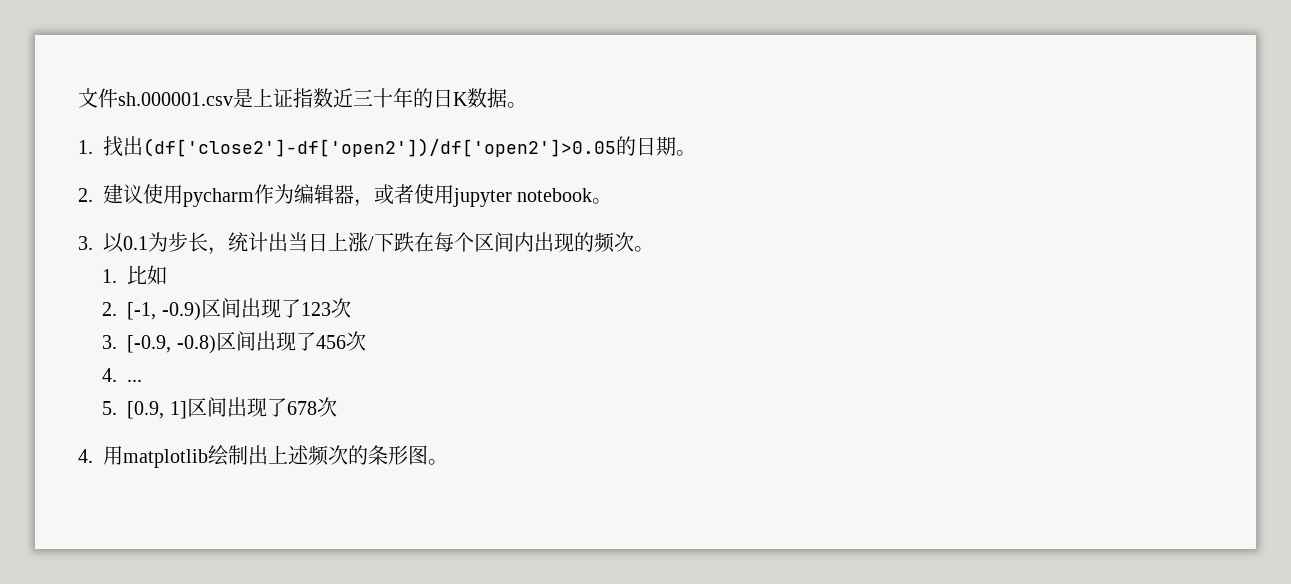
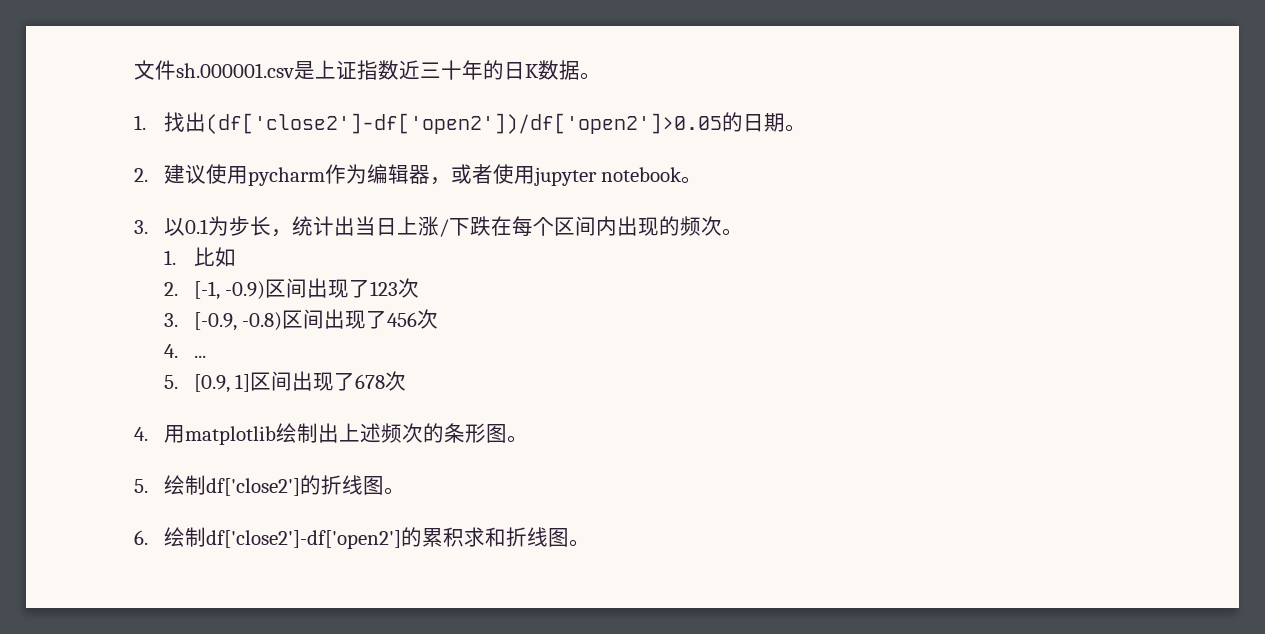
+ 5.绘制df['close2']的折线图。
+ 6.绘制df['close2']-df['open2']的累积求和折线图。

